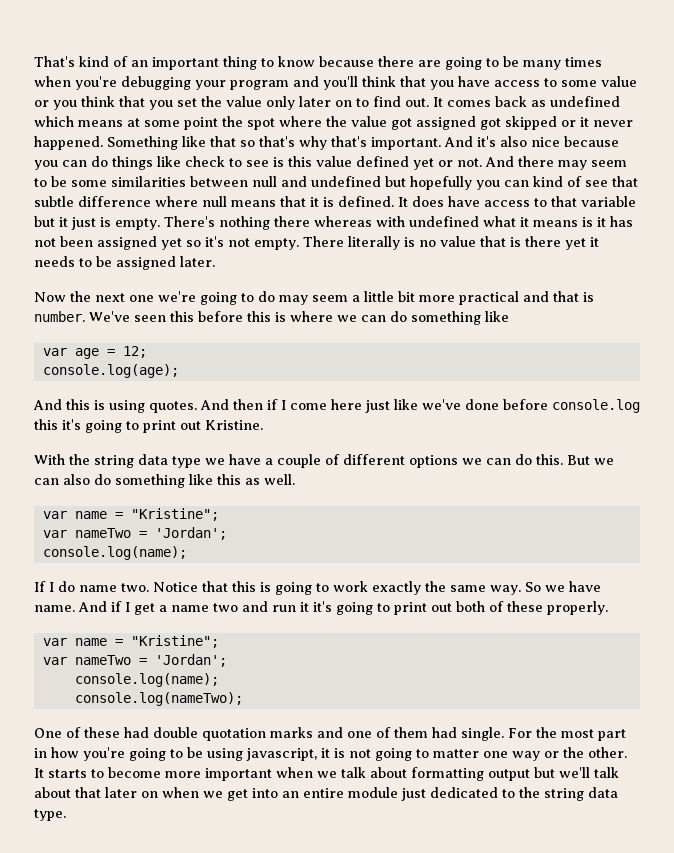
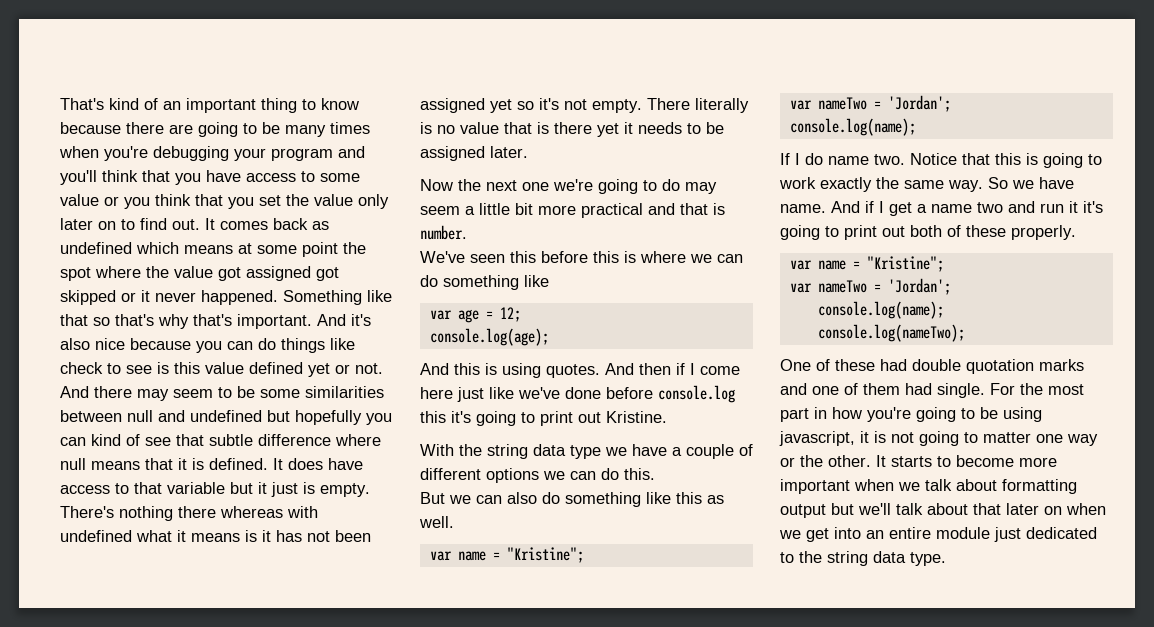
- Now the next one we're going to do may seem a little bit more practical and that is number. We've seen this before this is where we can do something like
+ Now the next one we're going to do may seem a little bit more practical and that is number.
+ We've seen this before this is where we can do something like
- With the string data type we have a couple of different options we can do this. But we can also do something like this as well.
+ With the string data type we have a couple of different options we can do this.
+ But we can also do something like this as well.

